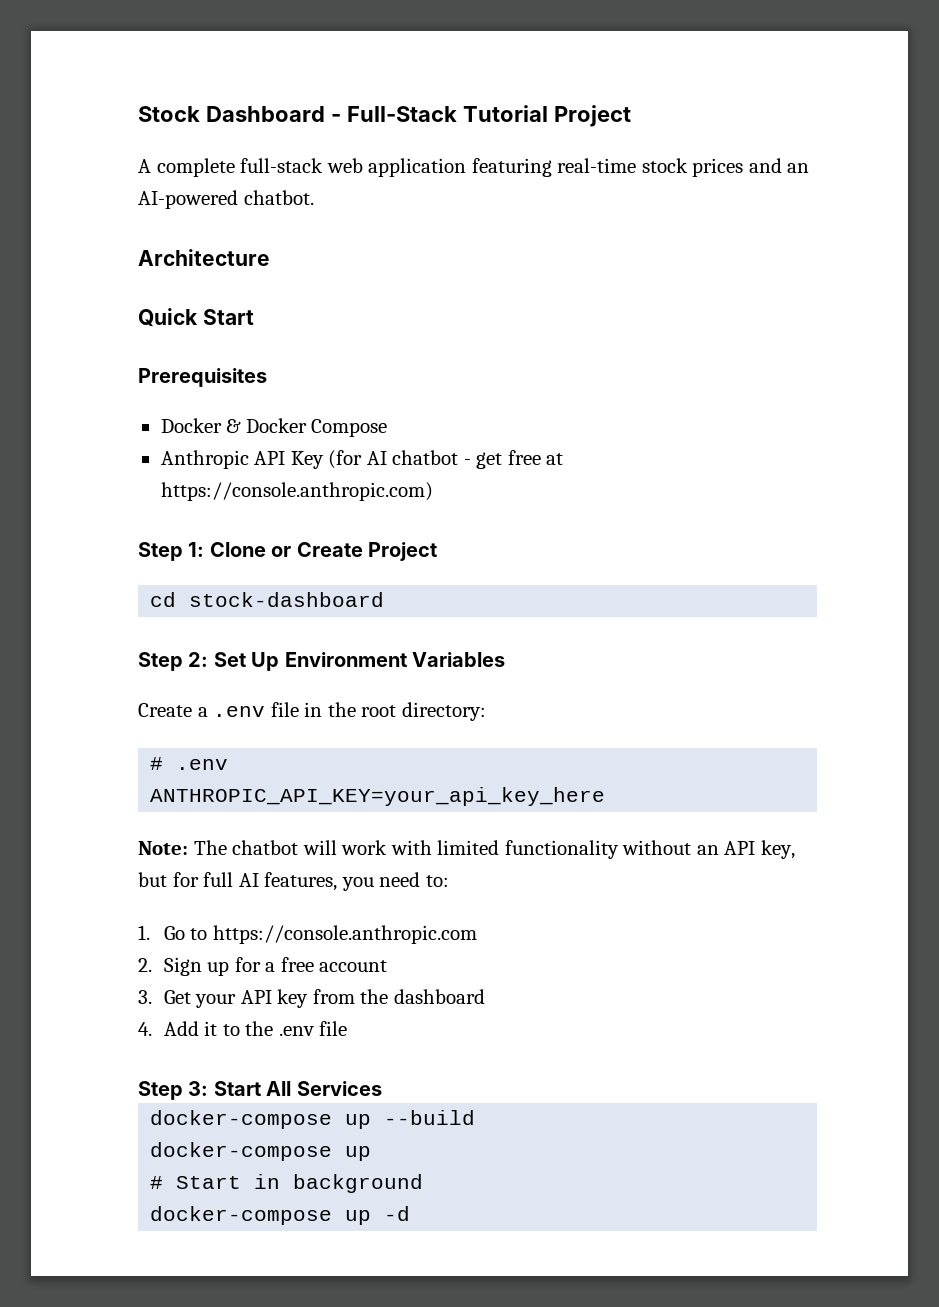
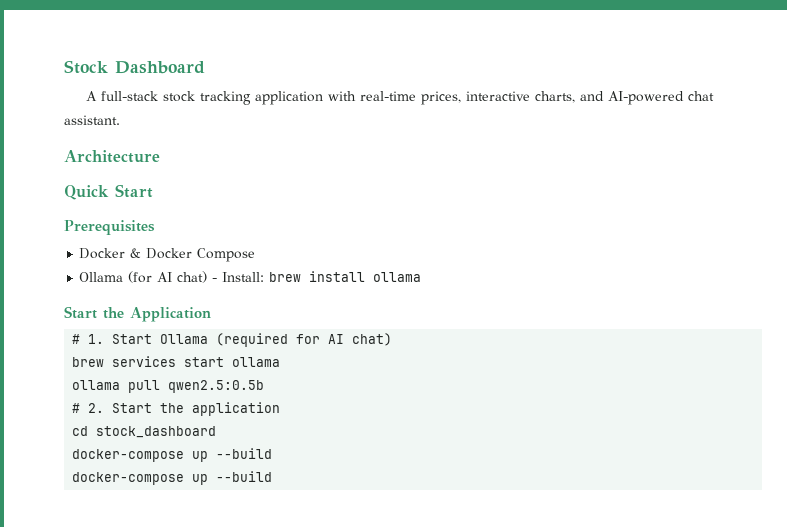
- Stock Dashboard - Full-Stack Tutorial Project
- A complete full-stack web application featuring real-time stock prices and an AI-powered chatbot.
+ Stock Dashboard
+ A full-stack stock tracking application with real-time prices, interactive charts, and AI-powered chat assistant.
- Anthropic API Key (for AI chatbot - get free at https://console.anthropic.com)
- Step 1: Clone or Create Project
- cd stock-dashboard
- Step 2: Set Up Environment Variables
- Create a .env file in the root directory:
- # .env
- ANTHROPIC_API_KEY=your_api_key_here
- Note: The chatbot will work with limited functionality without an API key, but for full AI features, you need to:
- 1. Go to https://console.anthropic.com
- 2. Sign up for a free account
- 3. Get your API key from the dashboard
- 4. Add it to the .env file
- Step 3: Start All Services
+ Ollama (for AI chat) - Install: brew install ollama
+ Start the Application
+ # 1. Start Ollama (required for AI chat)
+ brew services start ollama
+ ollama pull qwen2.5:0.5b
+ # 2. Start the application
+ cd stock_dashboard
  docker-compose up --build
- docker-compose up
- # Start in background
- docker-compose up -d
+ docker-compose up --build

